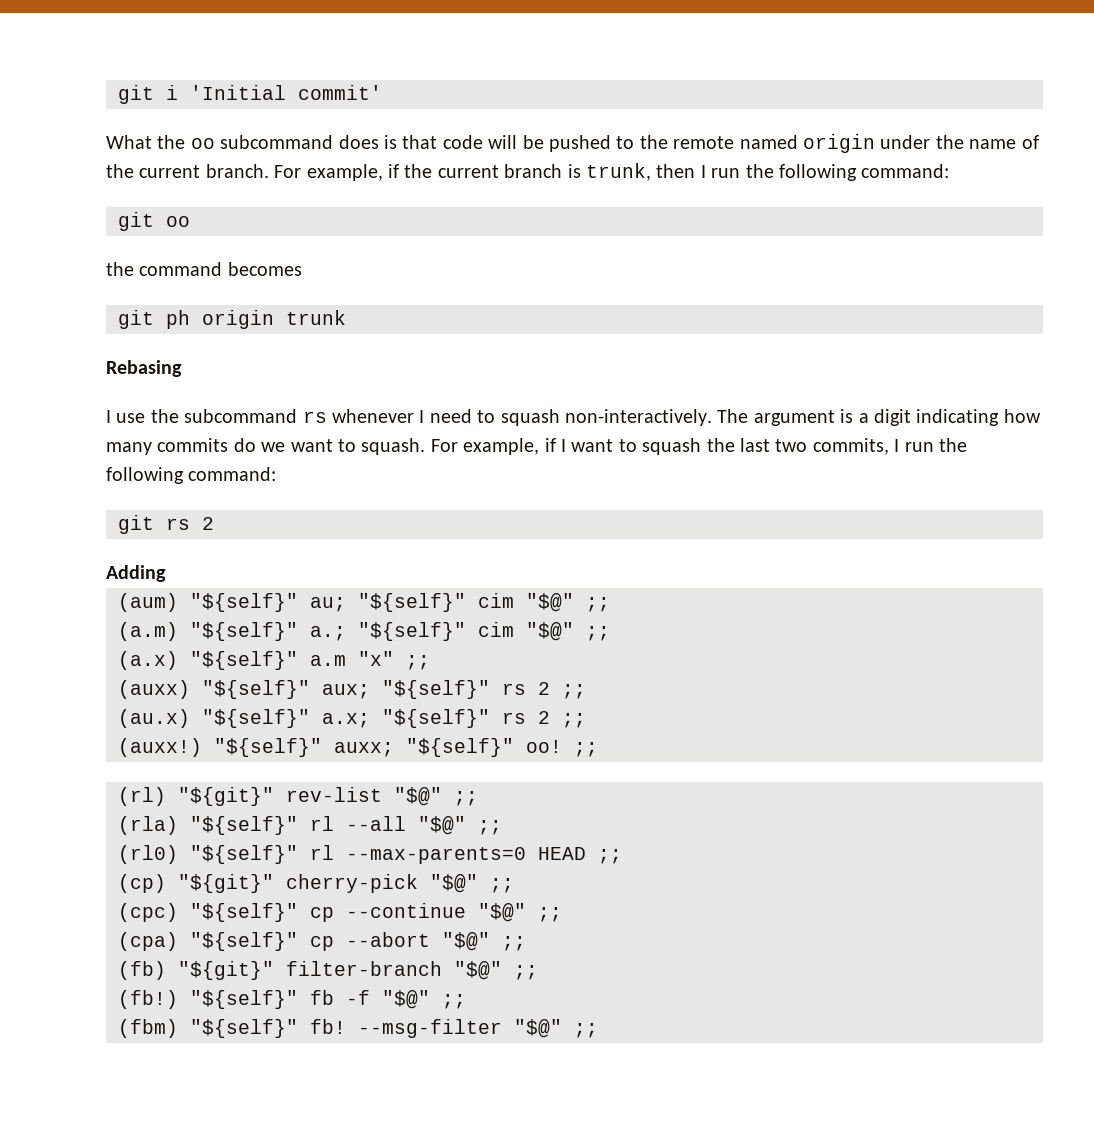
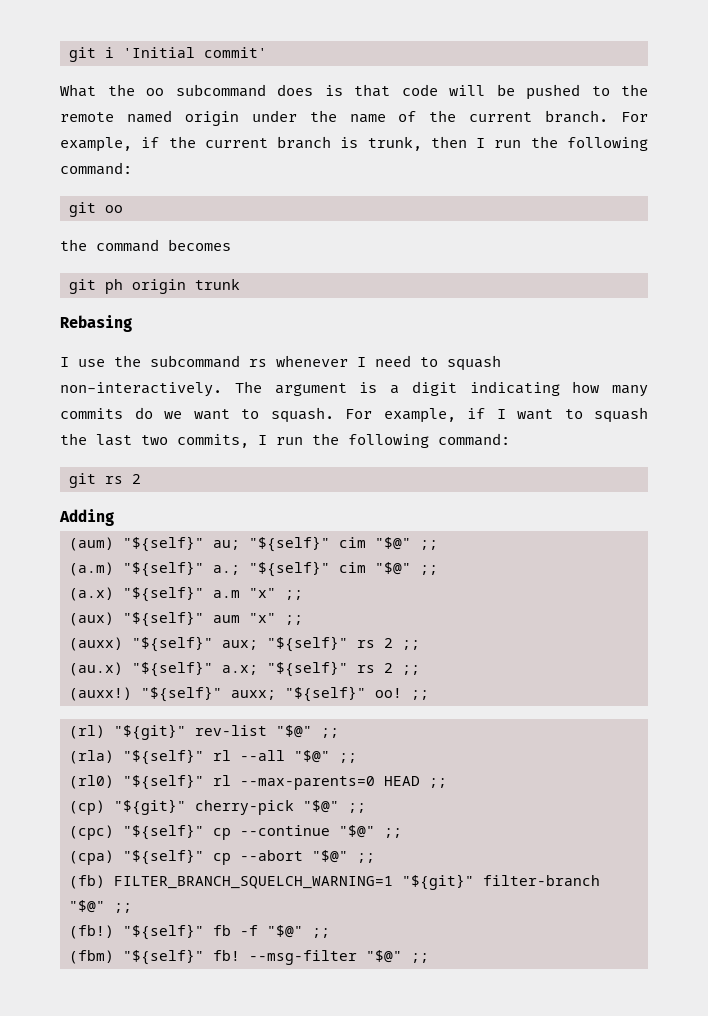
+ (aux) "${self}" aum "x" ;;
- (fb) "${git}" filter-branch "$@" ;;
+ (fb) FILTER_BRANCH_SQUELCH_WARNING=1 "${git}" filter-branch "$@" ;;

